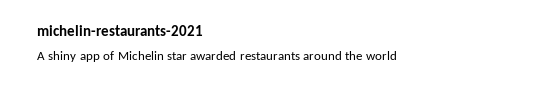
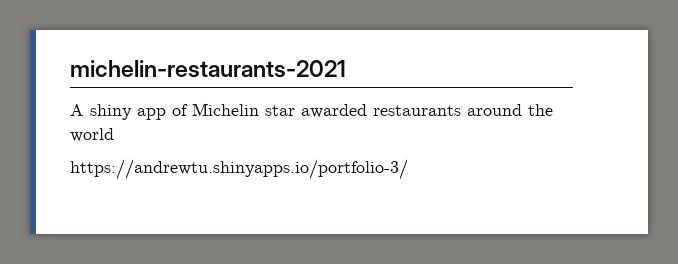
+ https://andrewtu.shinyapps.io/portfolio-3/

